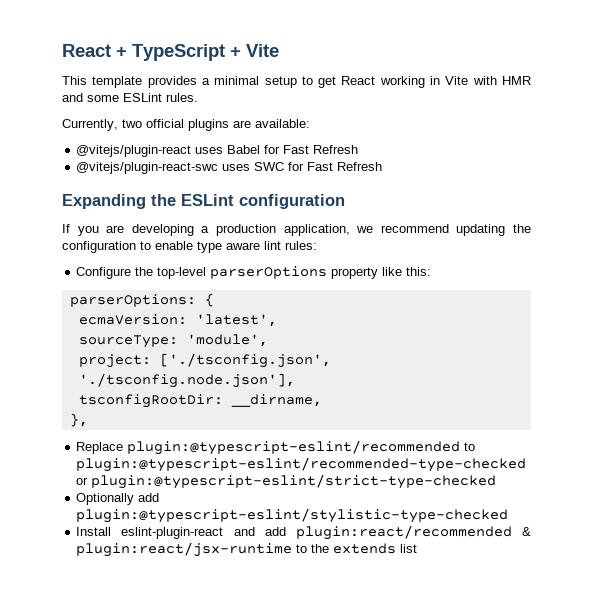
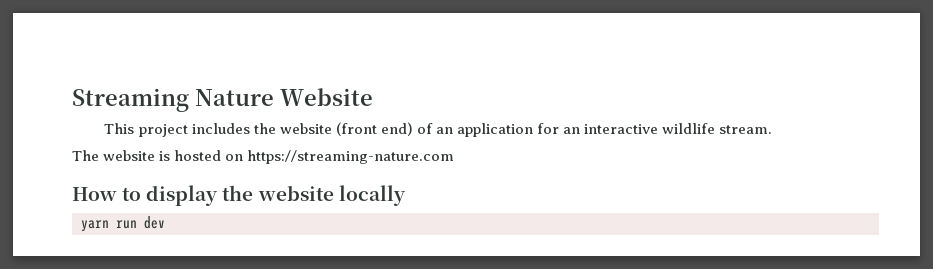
- React + TypeScript + Vite
- This template provides a minimal setup to get React working in Vite with HMR and some ESLint rules.
- Currently, two official plugins are available:
- @vitejs/plugin-react uses Babel for Fast Refresh
- @vitejs/plugin-react-swc uses SWC for Fast Refresh
- Expanding the ESLint configuration
- If you are developing a production application, we recommend updating the configuration to enable type aware lint rules:
- Configure the top-level parserOptions property like this:
- parserOptions: {
- ecmaVersion: 'latest',
- sourceType: 'module',
- project: ['./tsconfig.json', './tsconfig.node.json'],
- tsconfigRootDir: __dirname,
- },
- Replace plugin:@typescript-eslint/recommended to plugin:@typescript-eslint/recommended-type-checked or plugin:@typescript-eslint/strict-type-checked
- Optionally add plugin:@typescript-eslint/stylistic-type-checked
- Install eslint-plugin-react and add plugin:react/recommended & plugin:react/jsx-runtime to the extends list
+ Streaming Nature Website
+ This project includes the website (front end) of an application for an interactive wildlife stream.
+ The website is hosted on https://streaming-nature.com
+ How to display the website locally
+ yarn run dev

